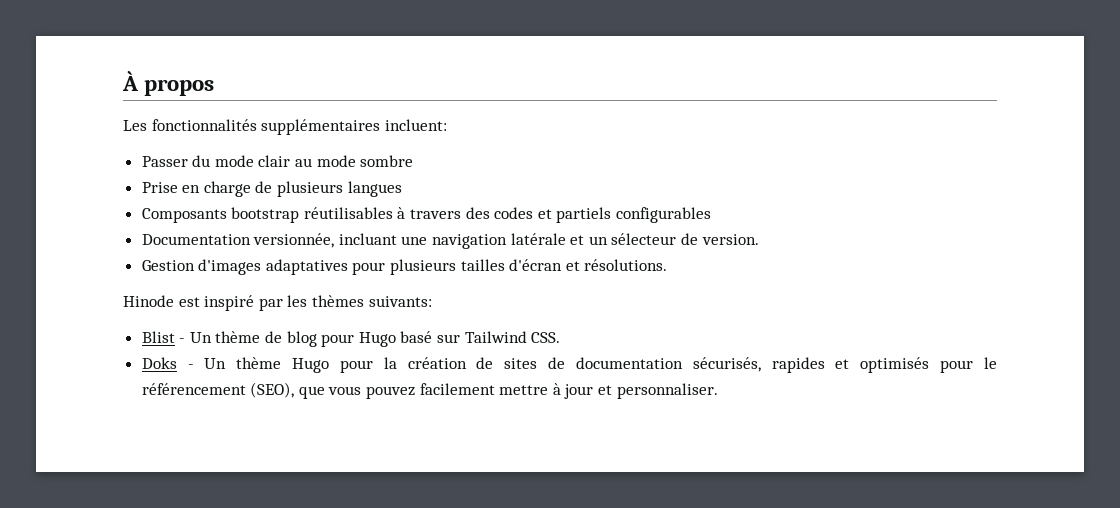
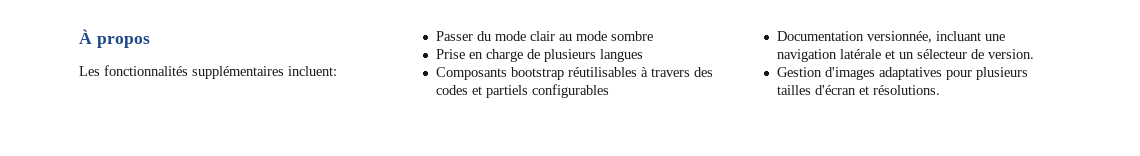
- Hinode est inspiré par les thèmes suivants:
- Blist - Un thème de blog pour Hugo basé sur Tailwind CSS.
- Doks - Un thème Hugo pour la création de sites de documentation sécurisés, rapides et optimisés pour le référencement (SEO), que vous pouvez facilement mettre à jour et personnaliser.

